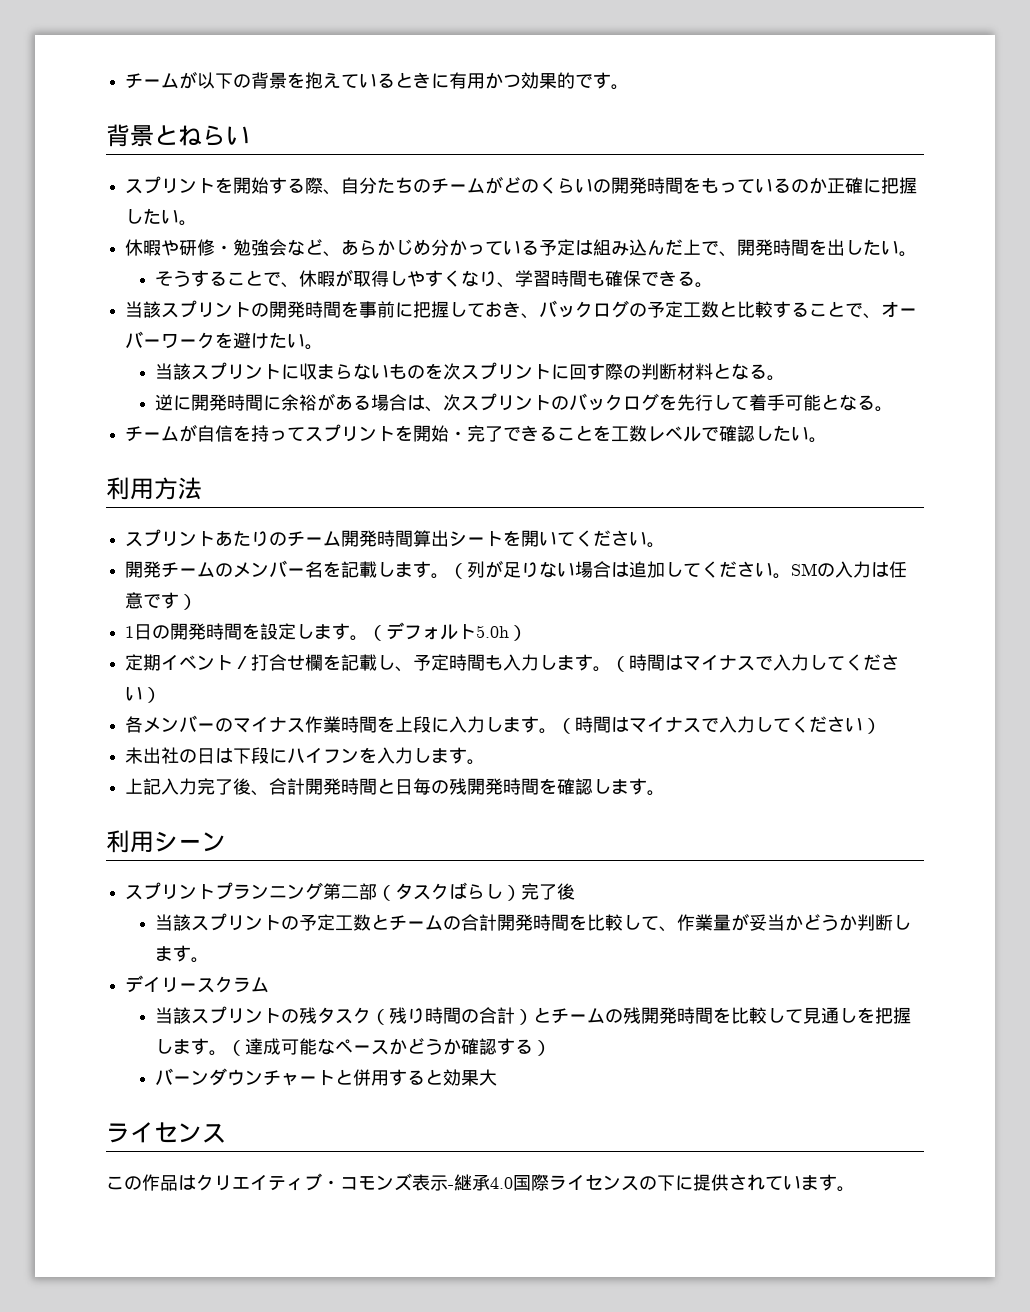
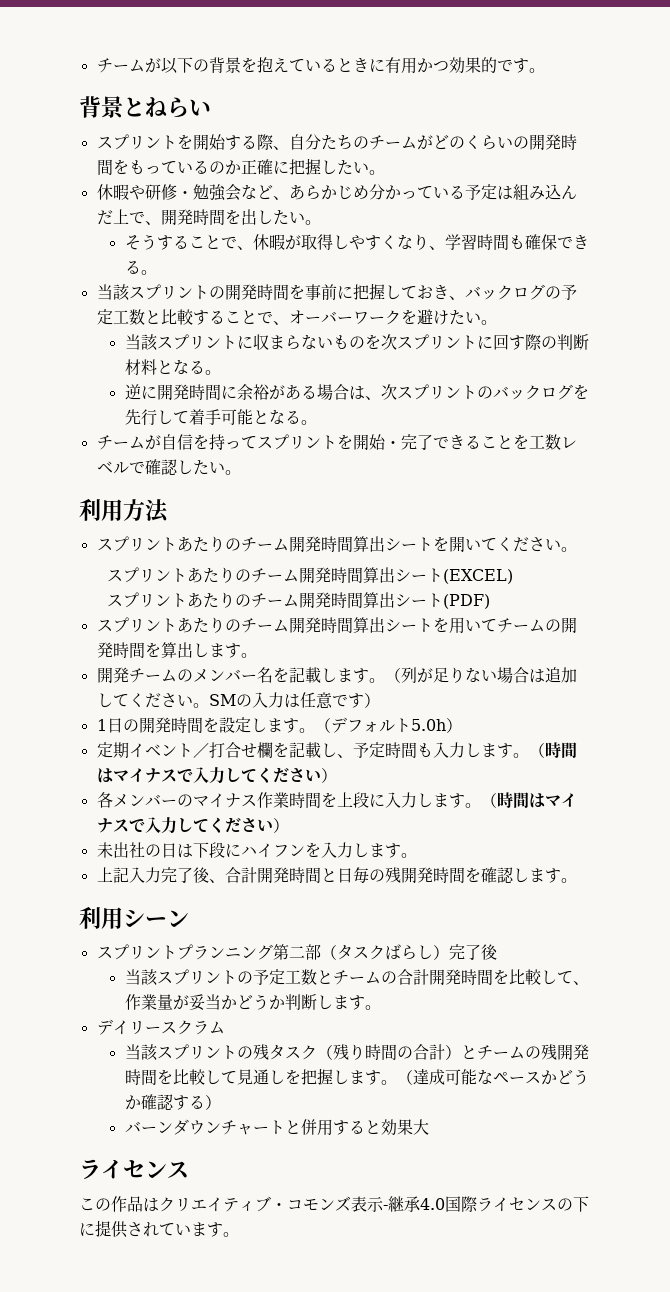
+ スプリントあたりのチーム開発時間算出シート(EXCEL)
+ スプリントあたりのチーム開発時間算出シート(PDF)
+ スプリントあたりのチーム開発時間算出シートを用いてチームの開発時間を算出します。

